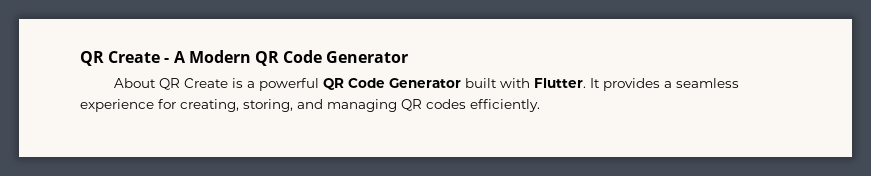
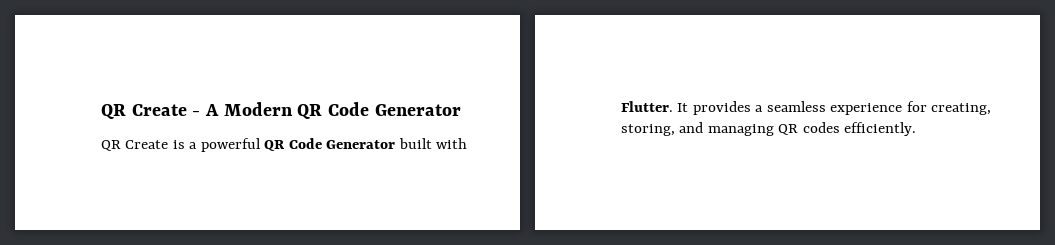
- About QR Create is a powerful QR Code Generator built with Flutter.
+ QR Create is a powerful QR Code Generator built with Flutter.

